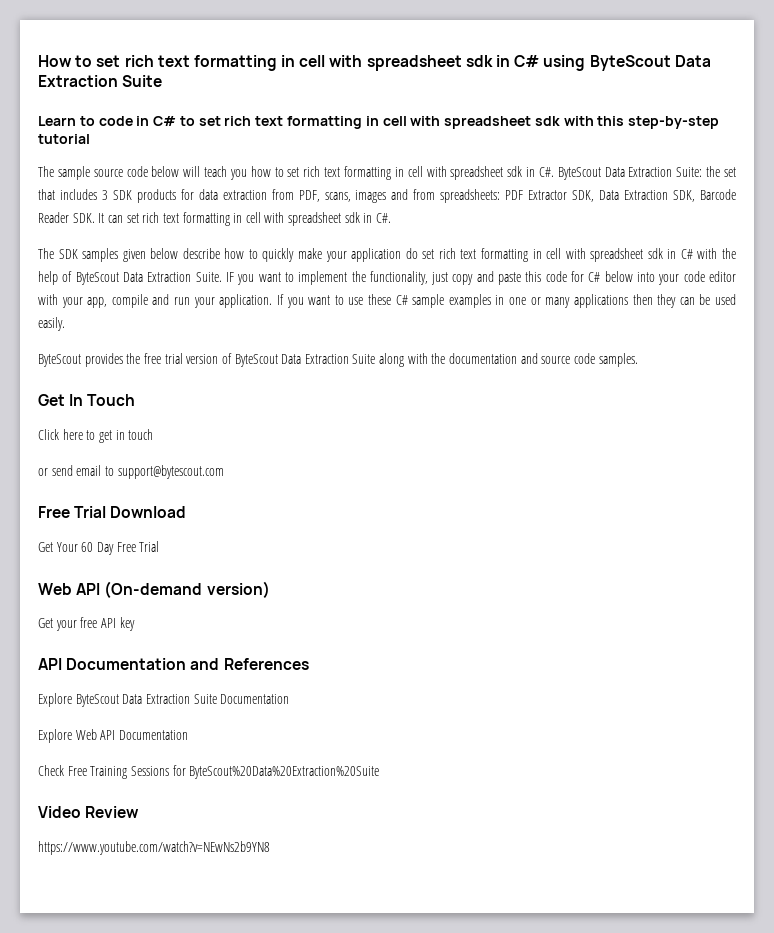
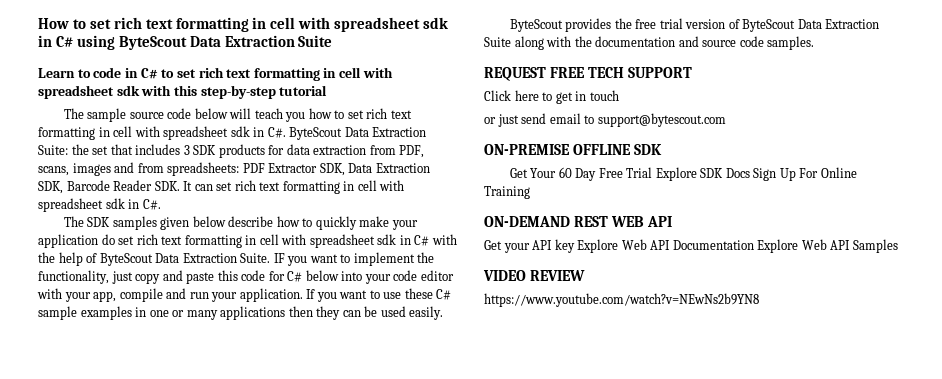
- Get In Touch
+ REQUEST FREE TECH SUPPORT
- or send email to support@bytescout.com
+ or just send email to support@bytescout.com
- Free Trial Download
+ ON-PREMISE OFFLINE SDK
- Get Your 60 Day Free Trial
- Web API (On-demand version)
+ Get Your 60 Day Free Trial Explore SDK Docs Sign Up For Online Training
+ ON-DEMAND REST WEB API
- Get your free API key
- API Documentation and References
- Explore ByteScout Data Extraction Suite Documentation
- Explore Web API Documentation
- Check Free Training Sessions for ByteScout%20Data%20Extraction%20Suite
- Video Review
+ Get your API key Explore Web API Documentation Explore Web API Samples
+ VIDEO REVIEW

